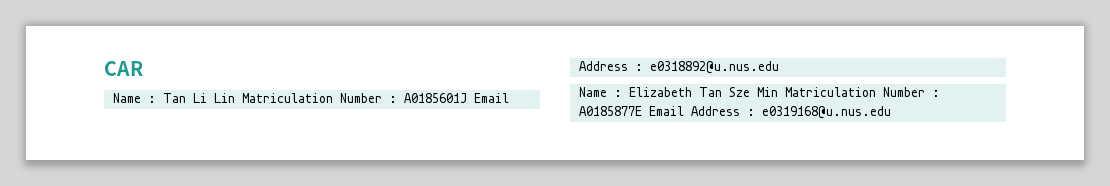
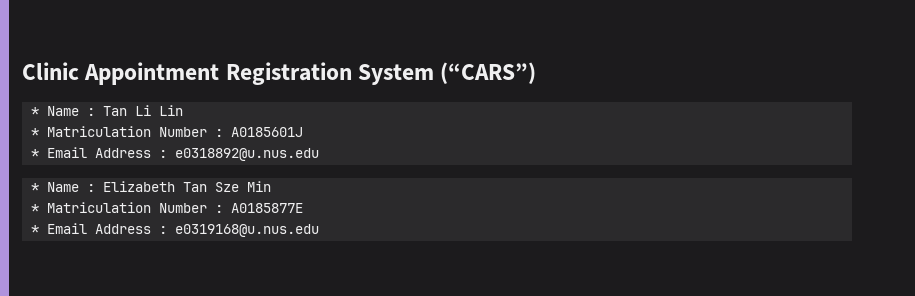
- CAR
- Name : Tan Li Lin Matriculation Number : A0185601J Email Address : e0318892@u.nus.edu
+ Clinic Appointment Registration System (“CARS”)
+ * Name : Tan Li Lin
+ * Matriculation Number : A0185601J
+ * Email Address : e0318892@u.nus.edu
- Name : Elizabeth Tan Sze Min Matriculation Number : A0185877E Email Address : e0319168@u.nus.edu
+ * Name : Elizabeth Tan Sze Min
+ * Matriculation Number : A0185877E
+ * Email Address : e0319168@u.nus.edu

